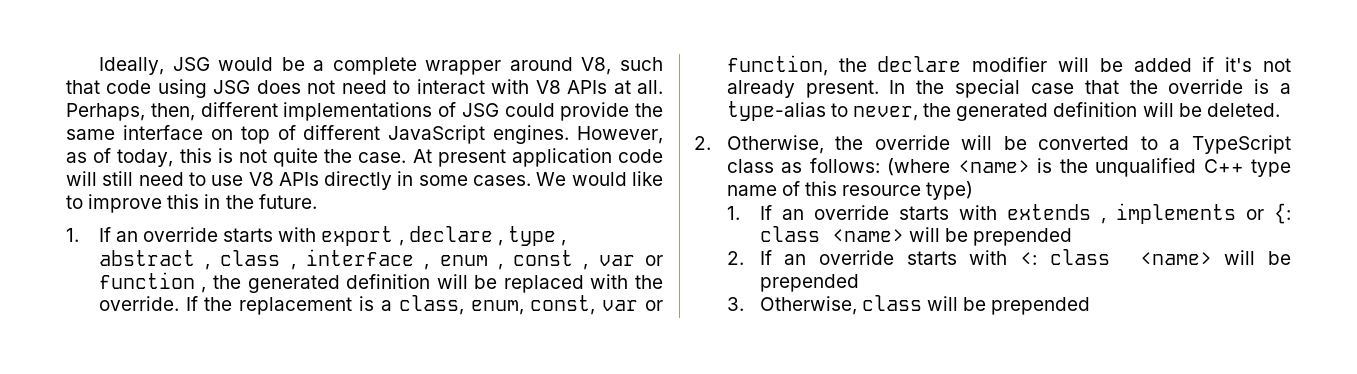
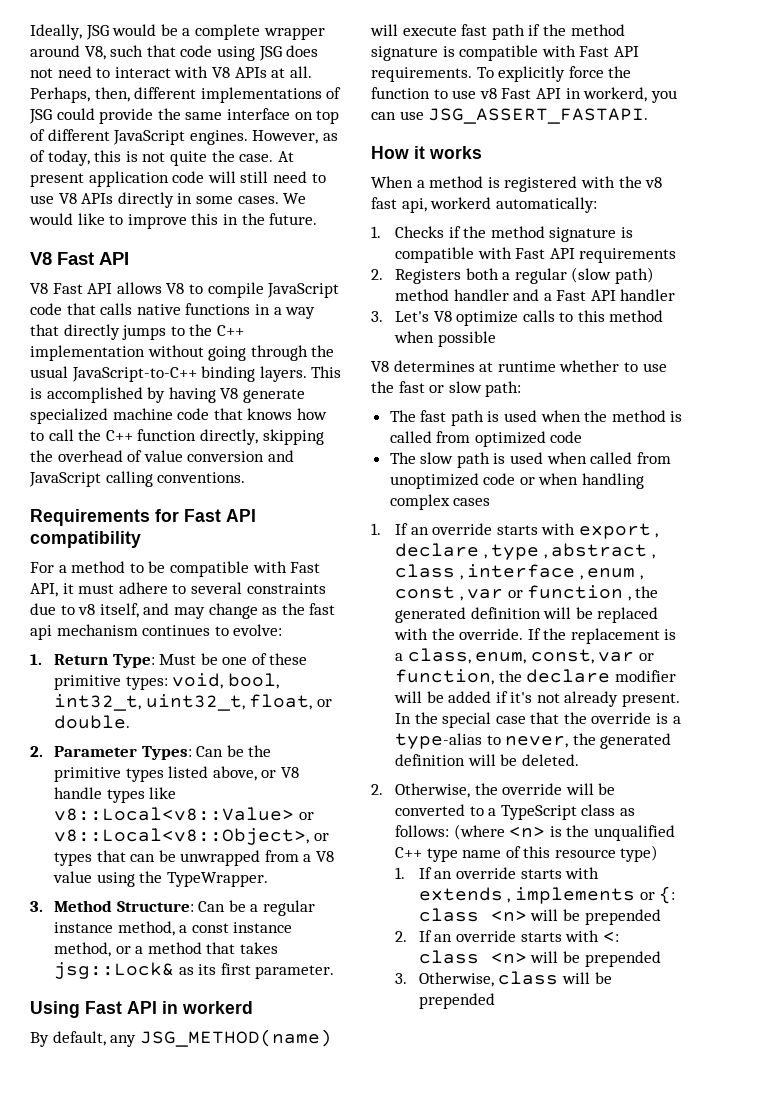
  We would like to improve this in the future.
+ V8 Fast API
+ V8 Fast API allows V8 to compile JavaScript code that calls native functions in a way that directly jumps to the C++ implementation without going through the usual JavaScript-to-C++ binding layers. This is accomplished by having V8 generate specialized machine code that knows how to call the C++ function directly, skipping the overhead of value conversion and JavaScript calling conventions.
+ Requirements for Fast API compatibility
+ For a method to be compatible with Fast API, it must adhere to several constraints due to v8 itself, and may change as the fast api mechanism continues to evolve:
+ 1. Return Type: Must be one of these primitive types: void, bool, int32_t, uint32_t, float, or double.
+ 2. Parameter Types: Can be the primitive types listed above, or V8 handle types like v8::Local<v8::Value> or v8::Local<v8::Object>, or types that can be unwrapped from a V8 value using the TypeWrapper.
+ 3. Method Structure: Can be a regular instance method, a const instance method, or a method that takes jsg::Lock& as its first parameter.
+ Using Fast API in workerd
+ By default, any JSG_METHOD(name) will execute fast path if the method signature is compatible with Fast API requirements. To explicitly force the function to use v8 Fast API in workerd, you can use JSG_ASSERT_FASTAPI.
+ How it works
+ When a method is registered with the v8 fast api, workerd automatically:
+ 1. Checks if the method signature is compatible with Fast API requirements
+ 2. Registers both a regular (slow path) method handler and a Fast API handler
+ 3. Let's V8 optimize calls to this method when possible
+ V8 determines at runtime whether to use the fast or slow path:
+ The fast path is used when the method is called from optimized code
+ The slow path is used when called from unoptimized code or when handling complex cases
- 2. Otherwise, the override will be converted to a TypeScript class as follows: (where <name> is the unqualified C++ type name of this resource type)
+ 2. Otherwise, the override will be converted to a TypeScript class as follows: (where <n> is the unqualified C++ type name of this resource type)
- 1. If an override starts with extends , implements or {: class <name> will be prepended
+ 1. If an override starts with extends , implements or {: class <n> will be prepended
- 2. If an override starts with <: class <name> will be prepended
+ 2. If an override starts with <: class <n> will be prepended

